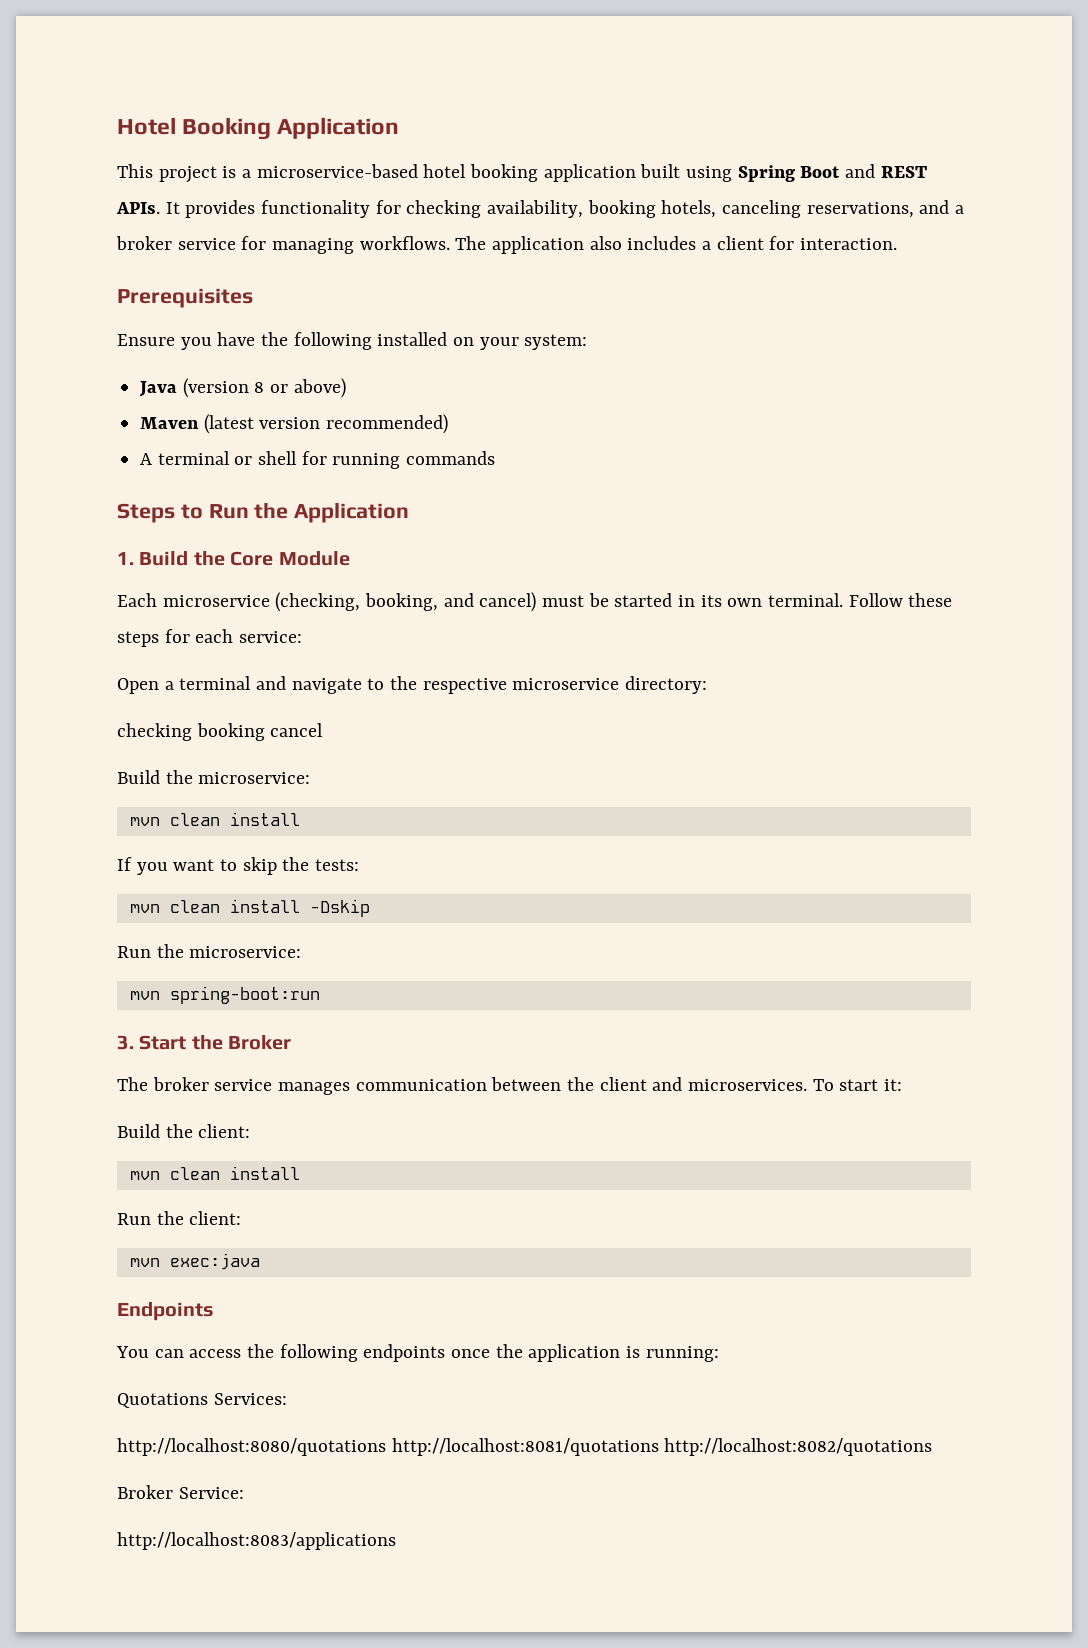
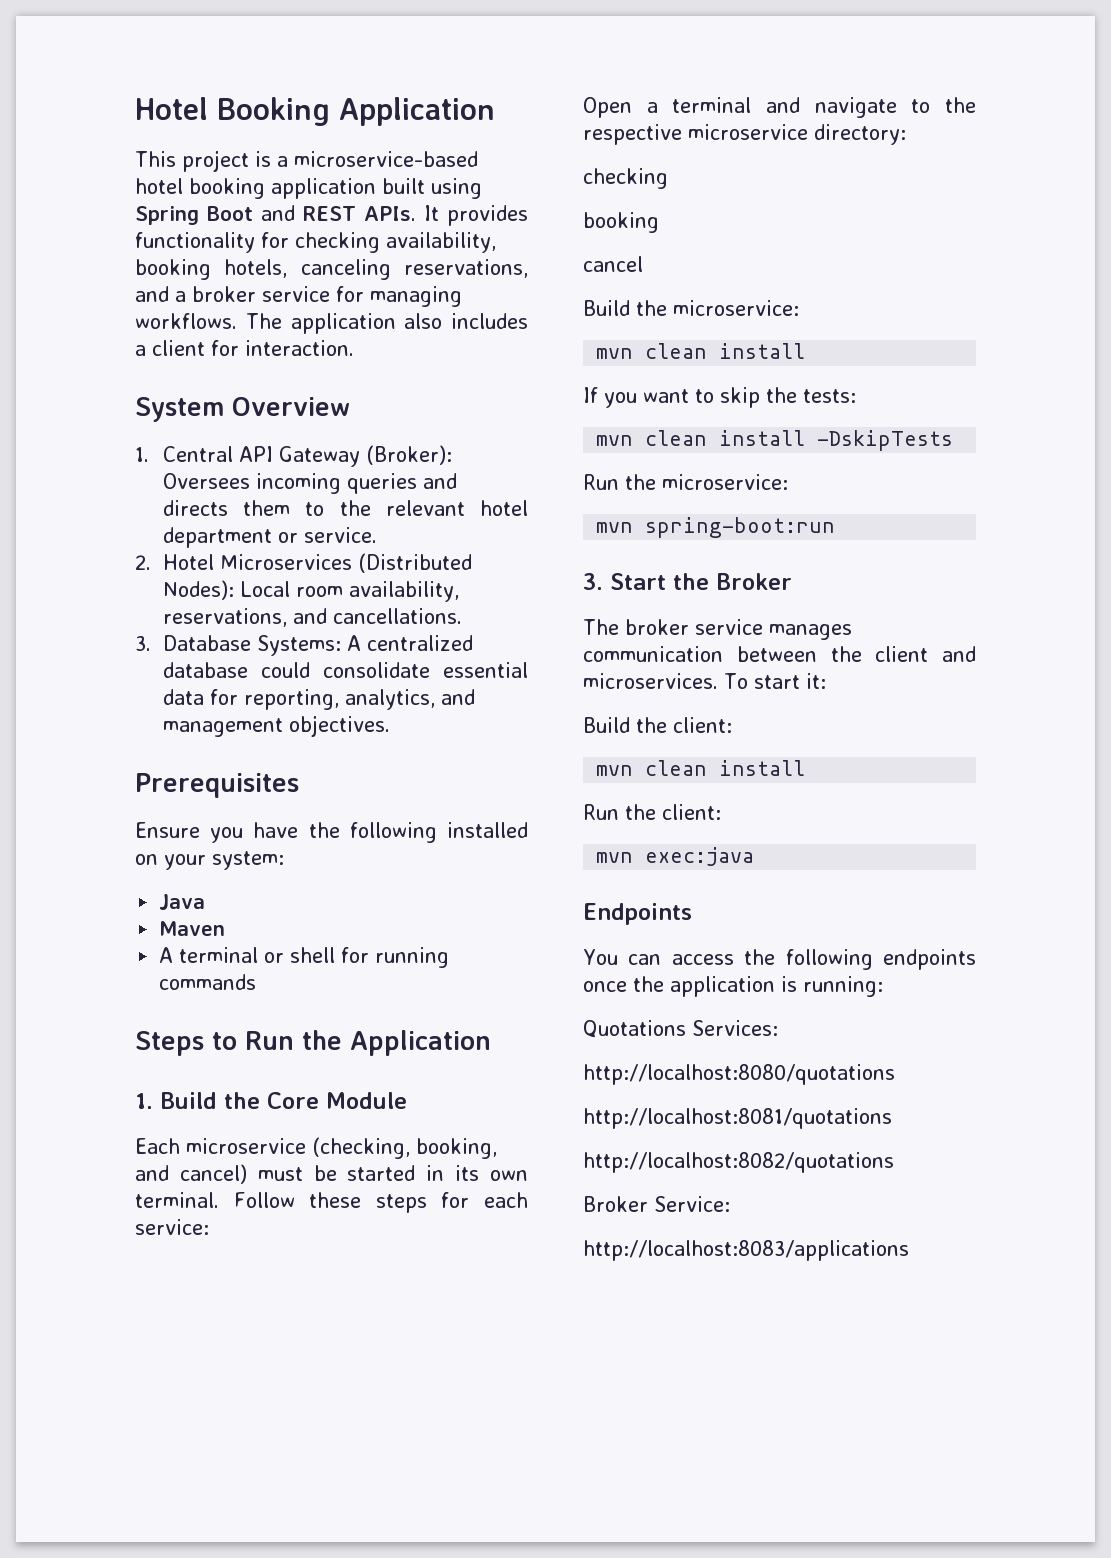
+ System Overview
+ 1. Central API Gateway (Broker): Oversees incoming queries and directs them to the relevant hotel department or service.
+ 2. Hotel Microservices (Distributed Nodes): Local room availability, reservations, and cancellations.
+ 3. Database Systems: A centralized database could consolidate essential data for reporting, analytics, and management objectives.
- Java (version 8 or above)
- Maven (latest version recommended)
+ Java
+ Maven
  Open a terminal and navigate to the respective microservice directory:
- checking booking cancel
+ checking
+ booking
+ cancel
- mvn clean install -Dskip
+ mvn clean install -DskipTests
- http://localhost:8080/quotations http://localhost:8081/quotations http://localhost:8082/quotations
+ http://localhost:8080/quotations
+ http://localhost:8081/quotations
+ http://localhost:8082/quotations

